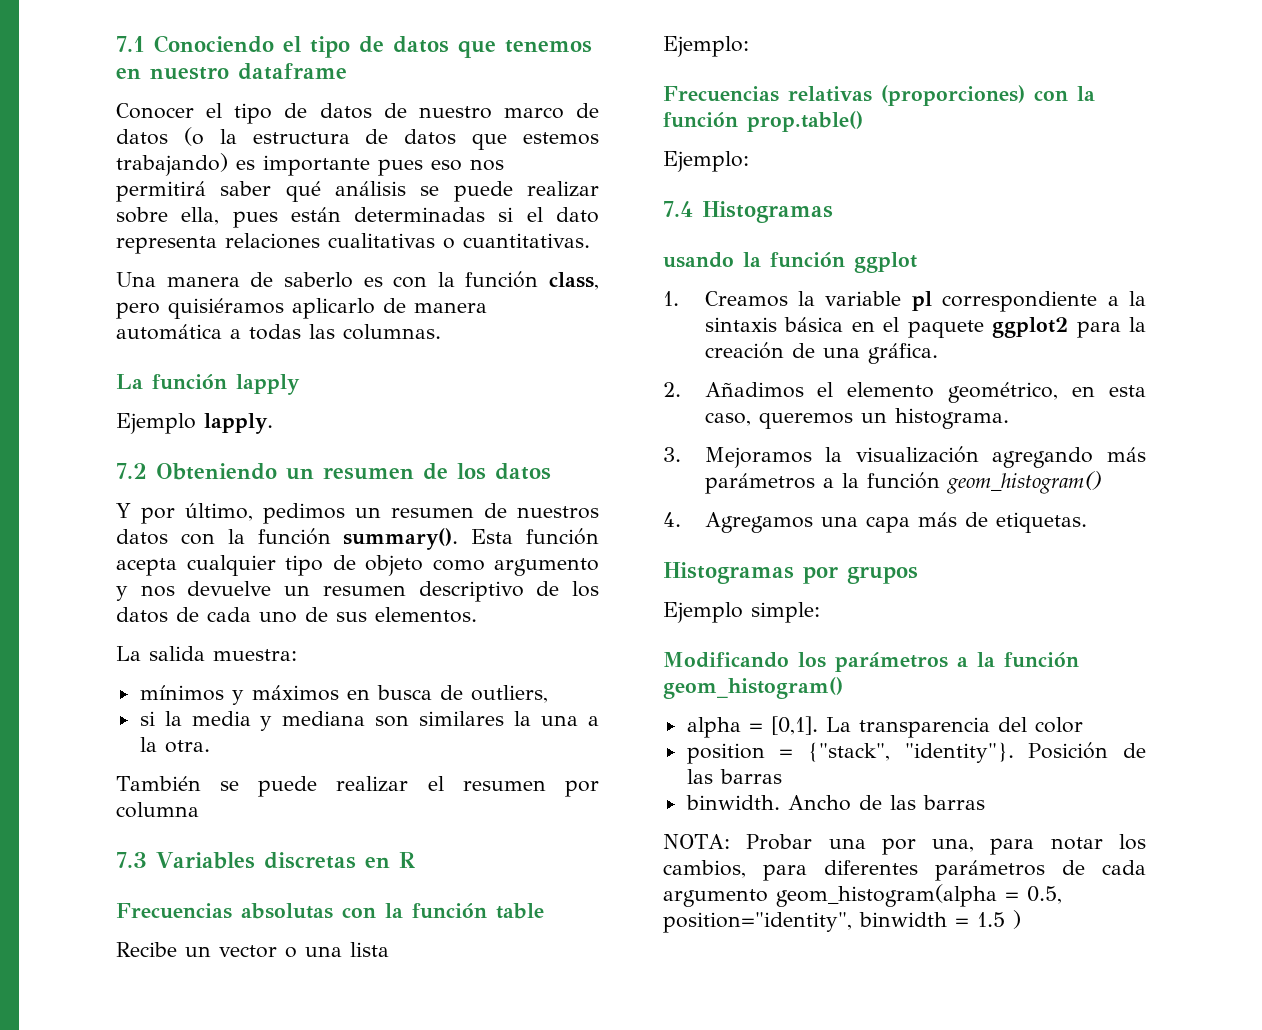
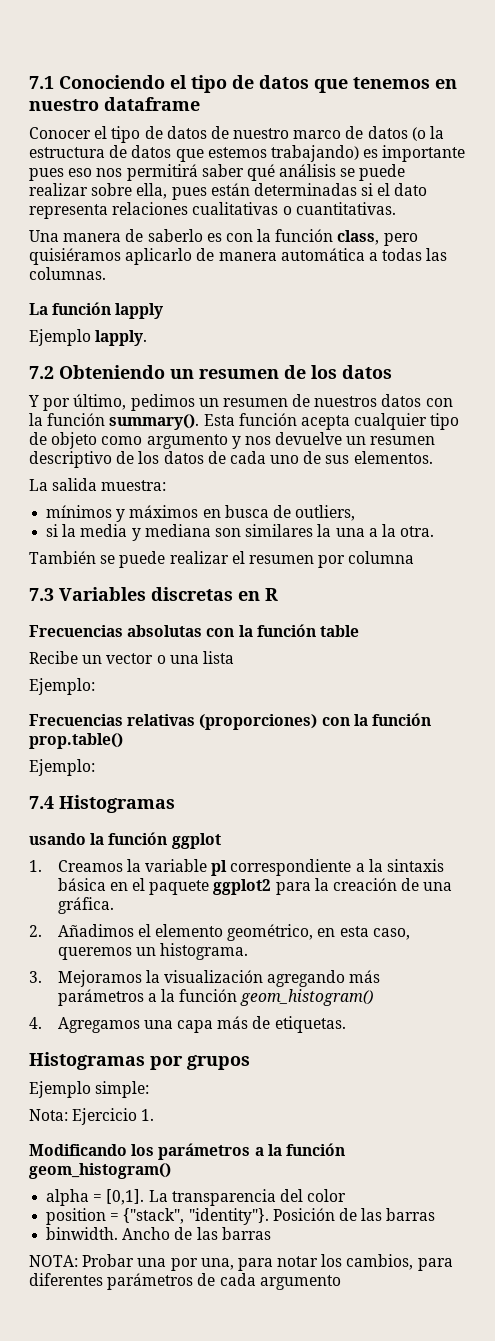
+ Nota: Ejercicio 1.
- NOTA: Probar una por una, para notar los cambios, para diferentes parámetros de cada argumento geom_histogram(alpha = 0.5, position="identity", binwidth = 1.5 )
+ NOTA: Probar una por una, para notar los cambios, para diferentes parámetros de cada argumento

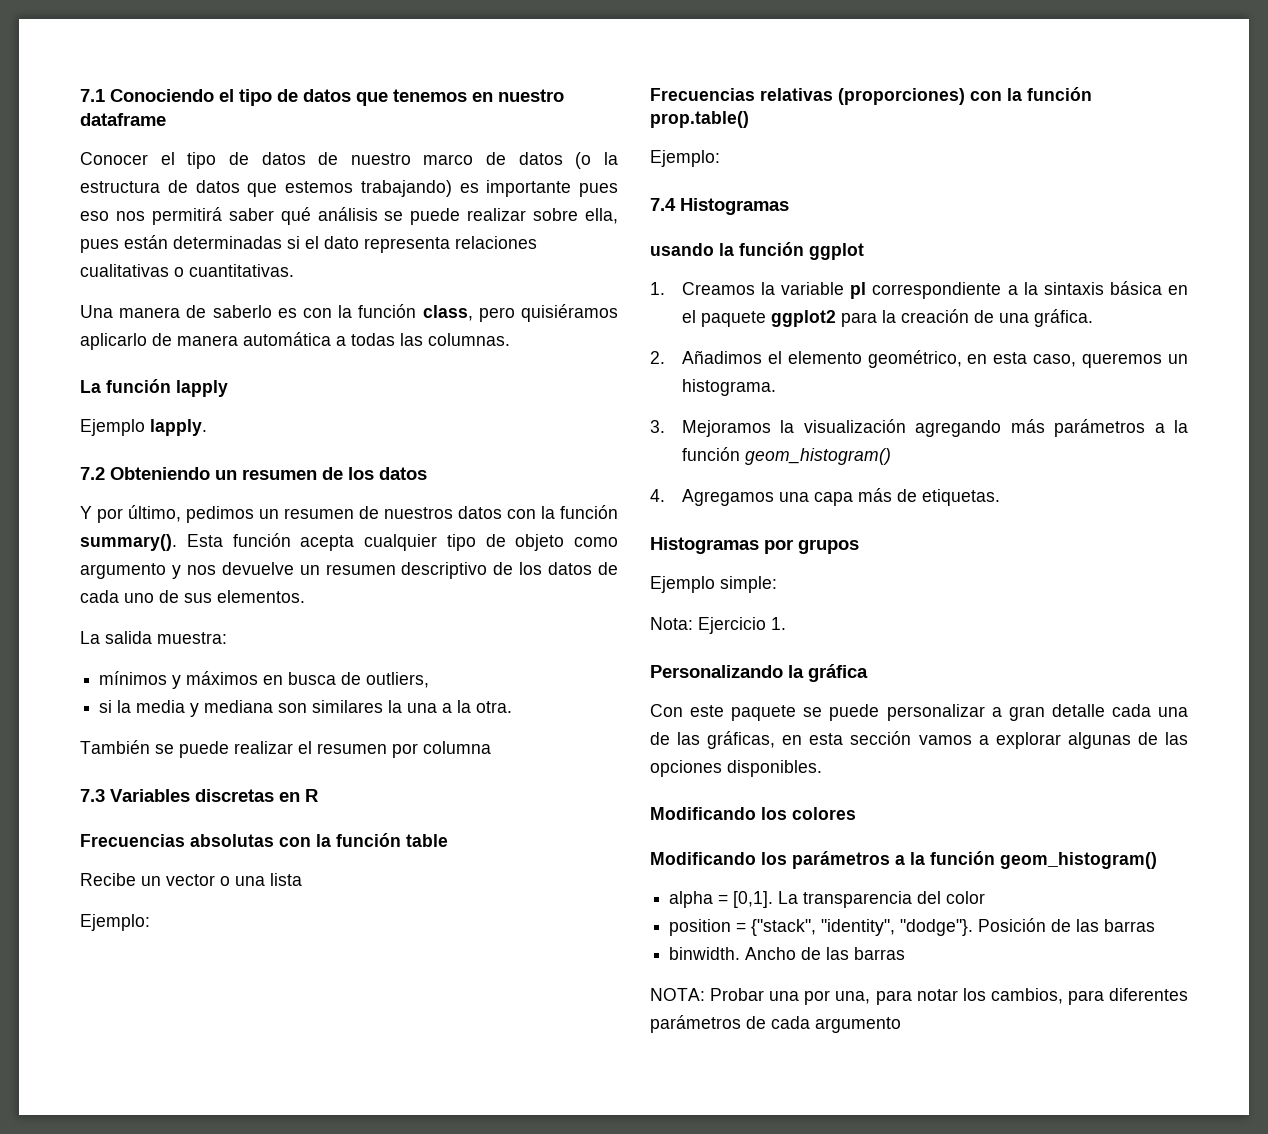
+ Personalizando la gráfica
+ Con este paquete se puede personalizar a gran detalle cada una de las gráficas, en esta sección vamos a explorar algunas de las opciones disponibles.
+ Modificando los colores
- position = {"stack", "identity"}.
+ position = {"stack", "identity", "dodge"}.

